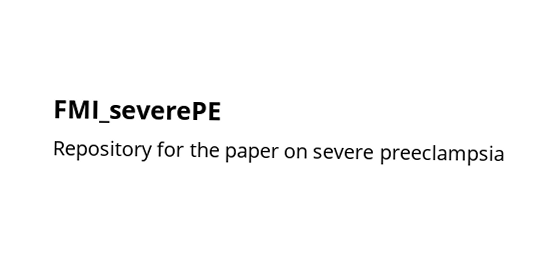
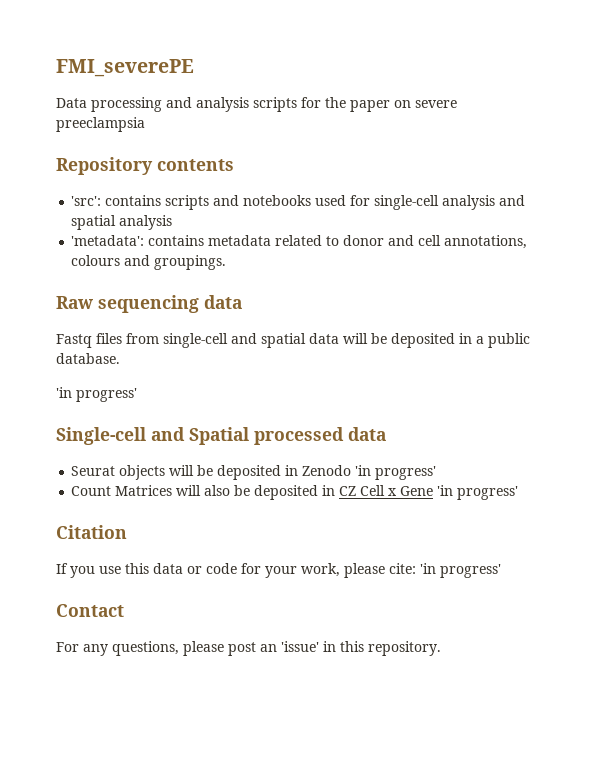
- Repository for the paper on severe preeclampsia
+ Data processing and analysis scripts for the paper on severe preeclampsia
+ Repository contents
+ 'src': contains scripts and notebooks used for single-cell analysis and spatial analysis
+ 'metadata': contains metadata related to donor and cell annotations, colours and groupings.
+ Raw sequencing data
+ Fastq files from single-cell and spatial data will be deposited in a public database.
+ 'in progress'
+ Single-cell and Spatial processed data
+ Seurat objects will be deposited in Zenodo 'in progress'
+ Count Matrices will also be deposited in CZ Cell x Gene 'in progress'
+ Citation
+ If you use this data or code for your work, please cite: 'in progress'
+ Contact
+ For any questions, please post an 'issue' in this repository.

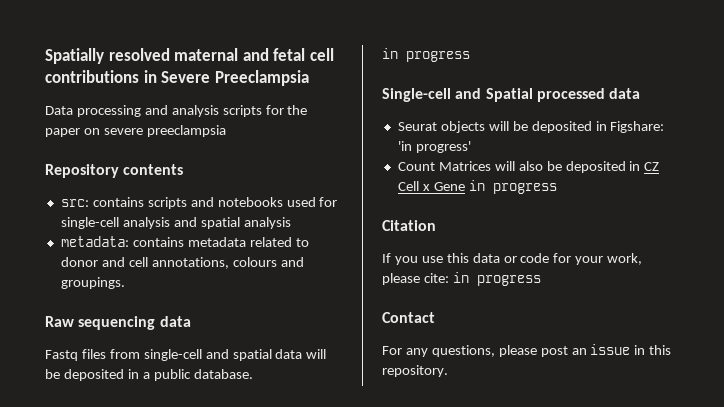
- FMI_severePE
+ Spatially resolved maternal and fetal cell contributions in Severe Preeclampsia
- 'src': contains scripts and notebooks used for single-cell analysis and spatial analysis
+ src: contains scripts and notebooks used for single-cell analysis and spatial analysis
- 'metadata': contains metadata related to donor and cell annotations, colours and groupings.
+ metadata: contains metadata related to donor and cell annotations, colours and groupings.
  Fastq files from single-cell and spatial data will be deposited in a public database.
- 'in progress'
+ in progress
- Seurat objects will be deposited in Zenodo 'in progress'
+ Seurat objects will be deposited in Figshare: 'in progress'
- Count Matrices will also be deposited in CZ Cell x Gene 'in progress'
+ Count Matrices will also be deposited in CZ Cell x Gene in progress
- If you use this data or code for your work, please cite: 'in progress'
+ If you use this data or code for your work, please cite: in progress
- For any questions, please post an 'issue' in this repository.
+ For any questions, please post an issue in this repository.

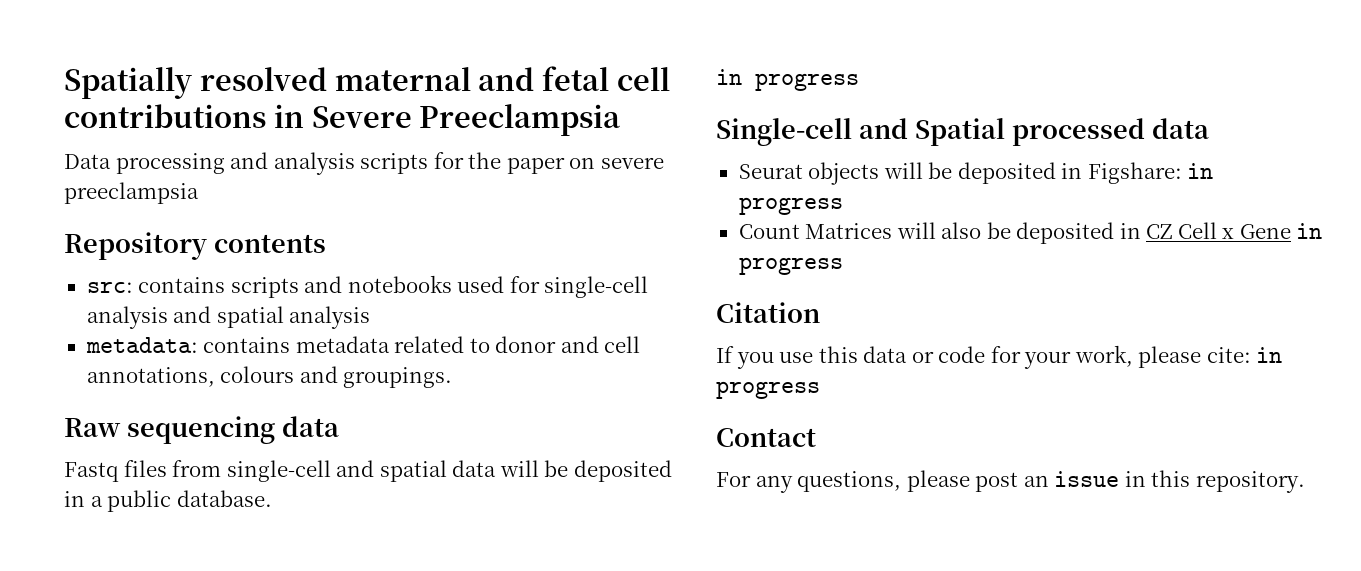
- Seurat objects will be deposited in Figshare: 'in progress'
+ Seurat objects will be deposited in Figshare: in progress

